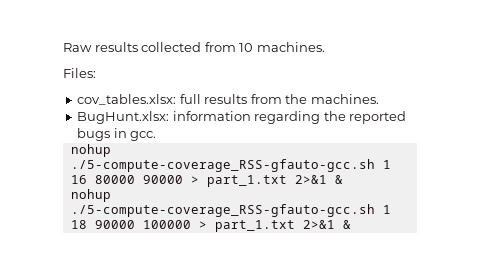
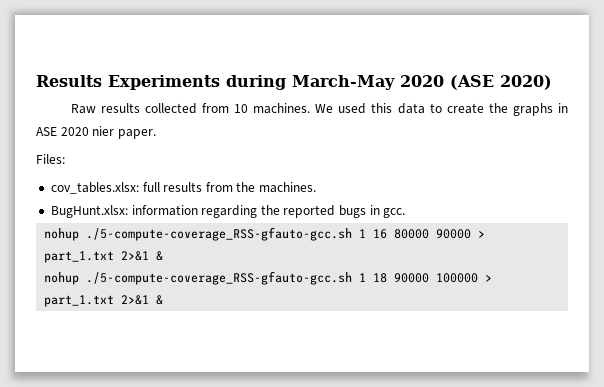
+ Results Experiments during March-May 2020 (ASE 2020)
+ We used this data to create the graphs in ASE 2020 nier paper.

